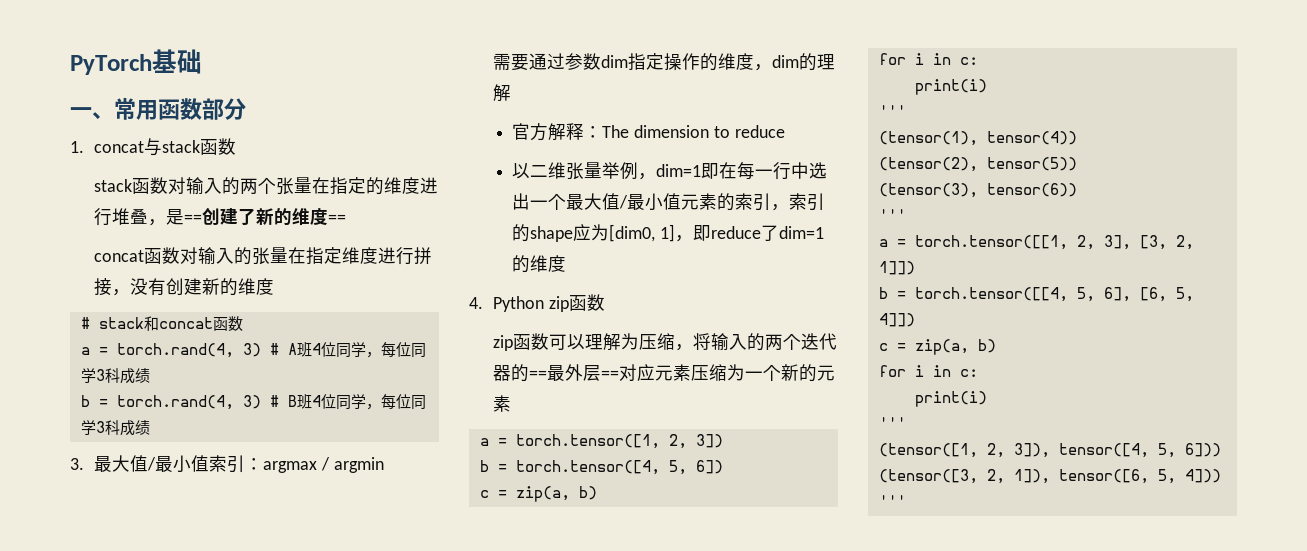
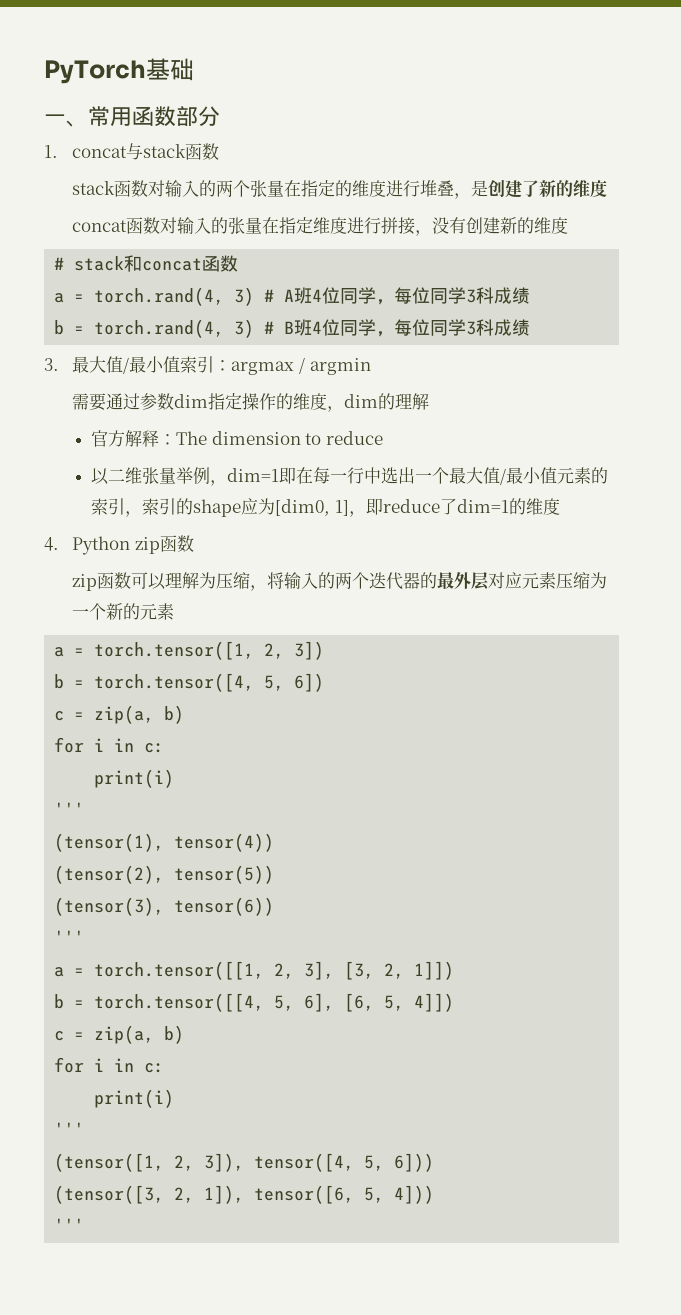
- stack函数对输入的两个张量在指定的维度进行堆叠，是==创建了新的维度==
+ stack函数对输入的两个张量在指定的维度进行堆叠，是创建了新的维度
- zip函数可以理解为压缩，将输入的两个迭代器的==最外层==对应元素压缩为一个新的元素
+ zip函数可以理解为压缩，将输入的两个迭代器的最外层对应元素压缩为一个新的元素

